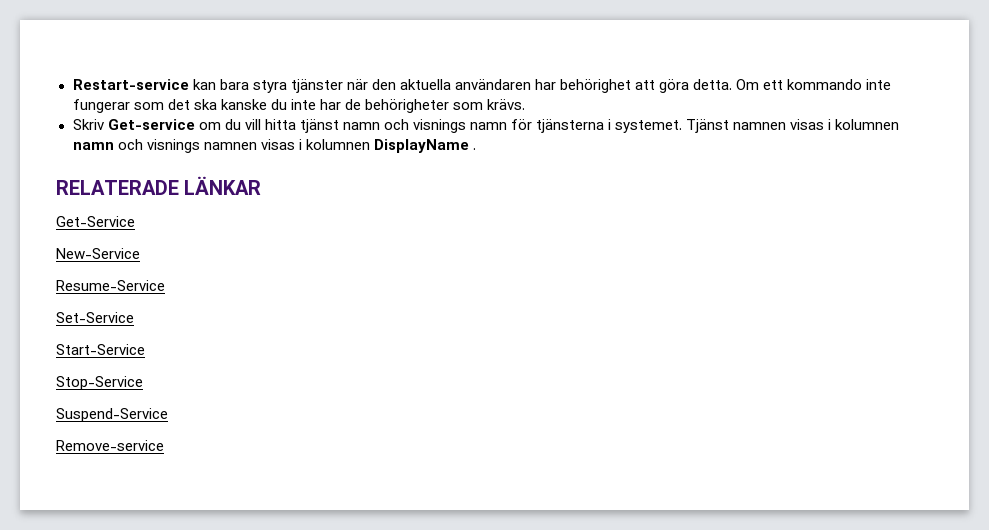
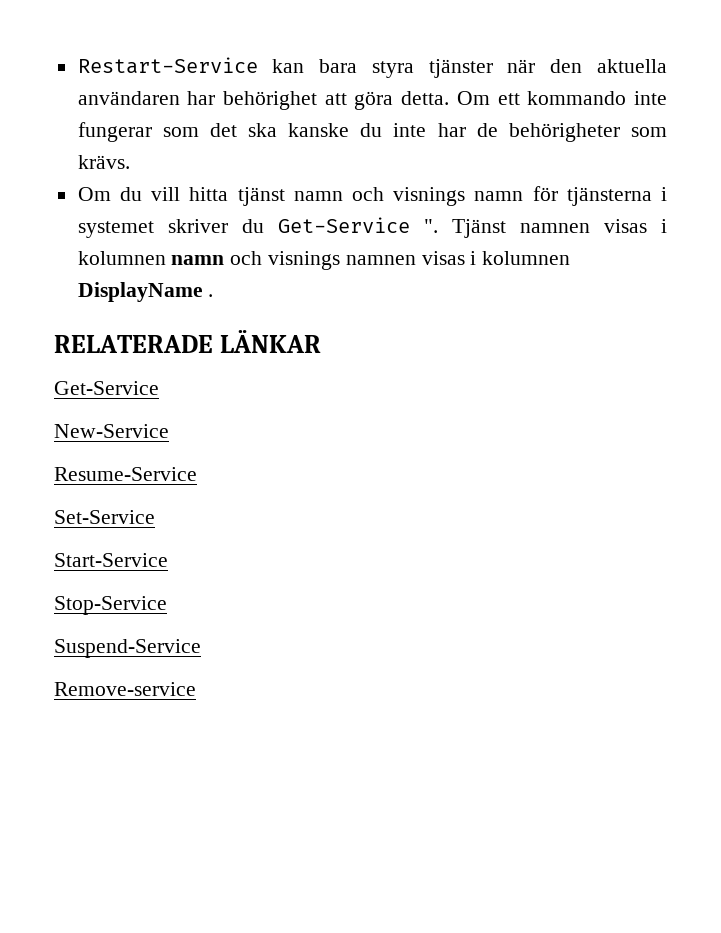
- Restart-service kan bara styra tjänster när den aktuella användaren har behörighet att göra detta.
+ Restart-Service kan bara styra tjänster när den aktuella användaren har behörighet att göra detta.
- Skriv Get-service om du vill hitta tjänst namn och visnings namn för tjänsterna i systemet.
+ Om du vill hitta tjänst namn och visnings namn för tjänsterna i systemet skriver du Get-Service ".

